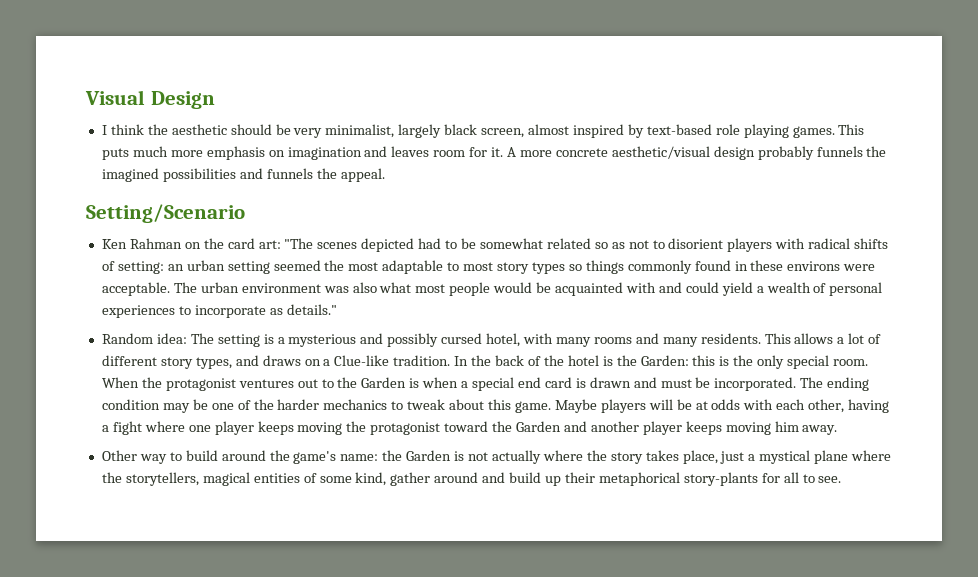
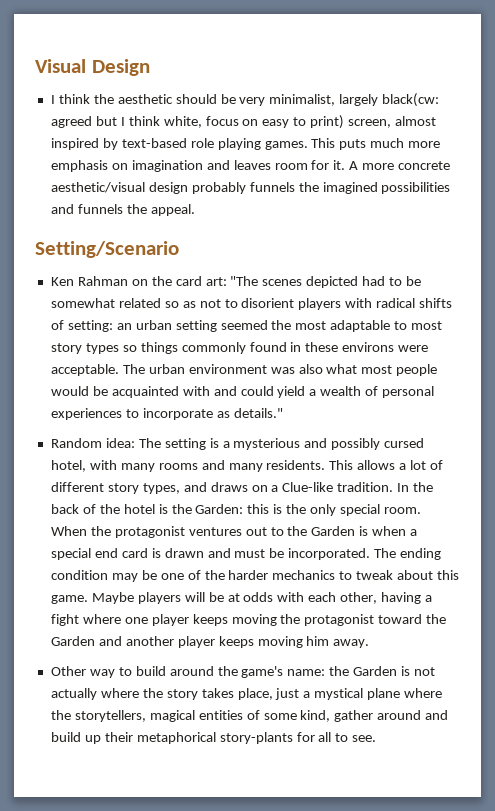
- I think the aesthetic should be very minimalist, largely black screen, almost inspired by text-based role playing games.
+ I think the aesthetic should be very minimalist, largely black(cw: agreed but I think white, focus on easy to print) screen, almost inspired by text-based role playing games.

